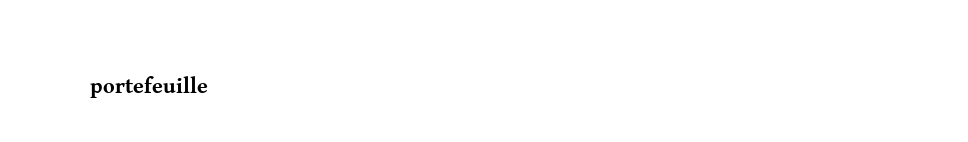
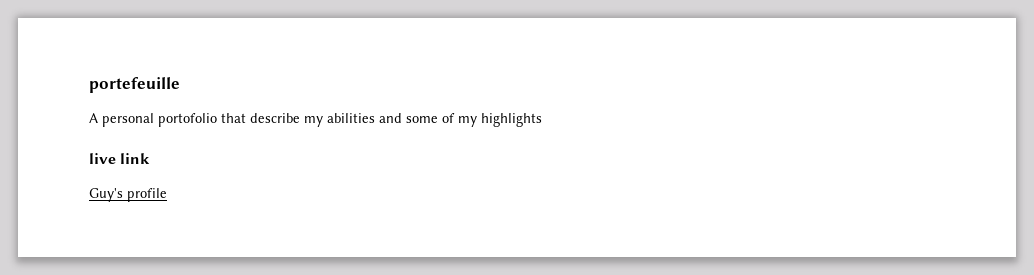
+ A personal portofolio that describe my abilities and some of my highlights
+ live link
+ Guy's profile

